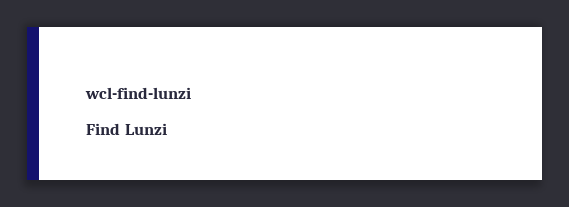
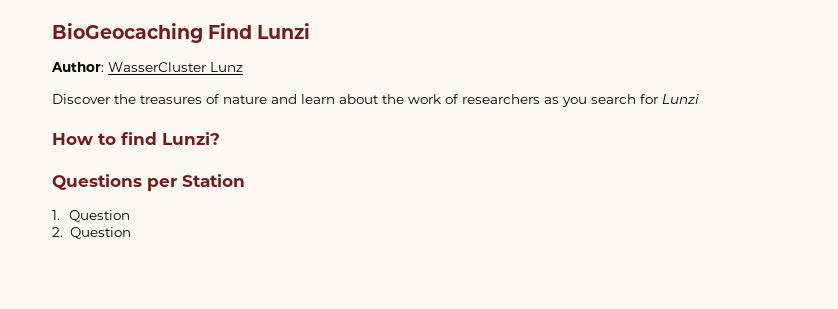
- wcl-find-lunzi
- Find Lunzi
+ BioGeocaching Find Lunzi
+ Author: WasserCluster Lunz
+ Discover the treasures of nature and learn about the work of researchers as you search for Lunzi
+ How to find Lunzi?
+ Questions per Station
+ 1. Question
+ 2. Question

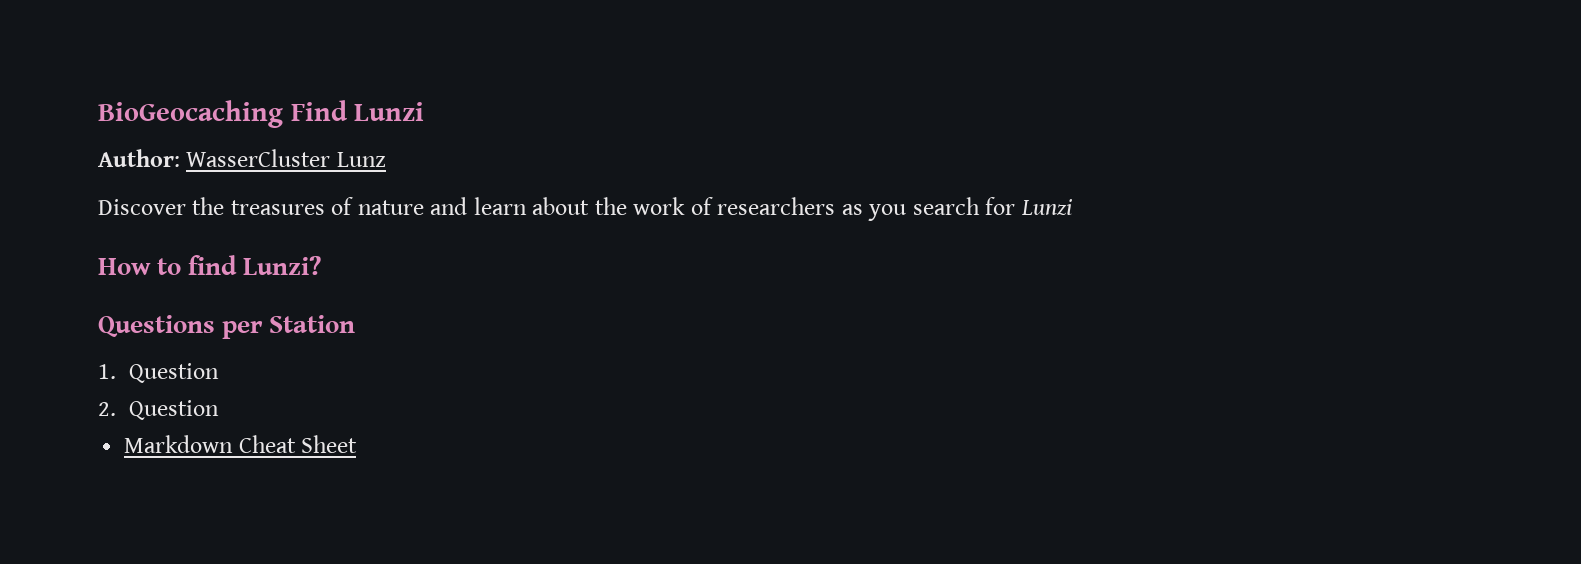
+ Markdown Cheat Sheet

